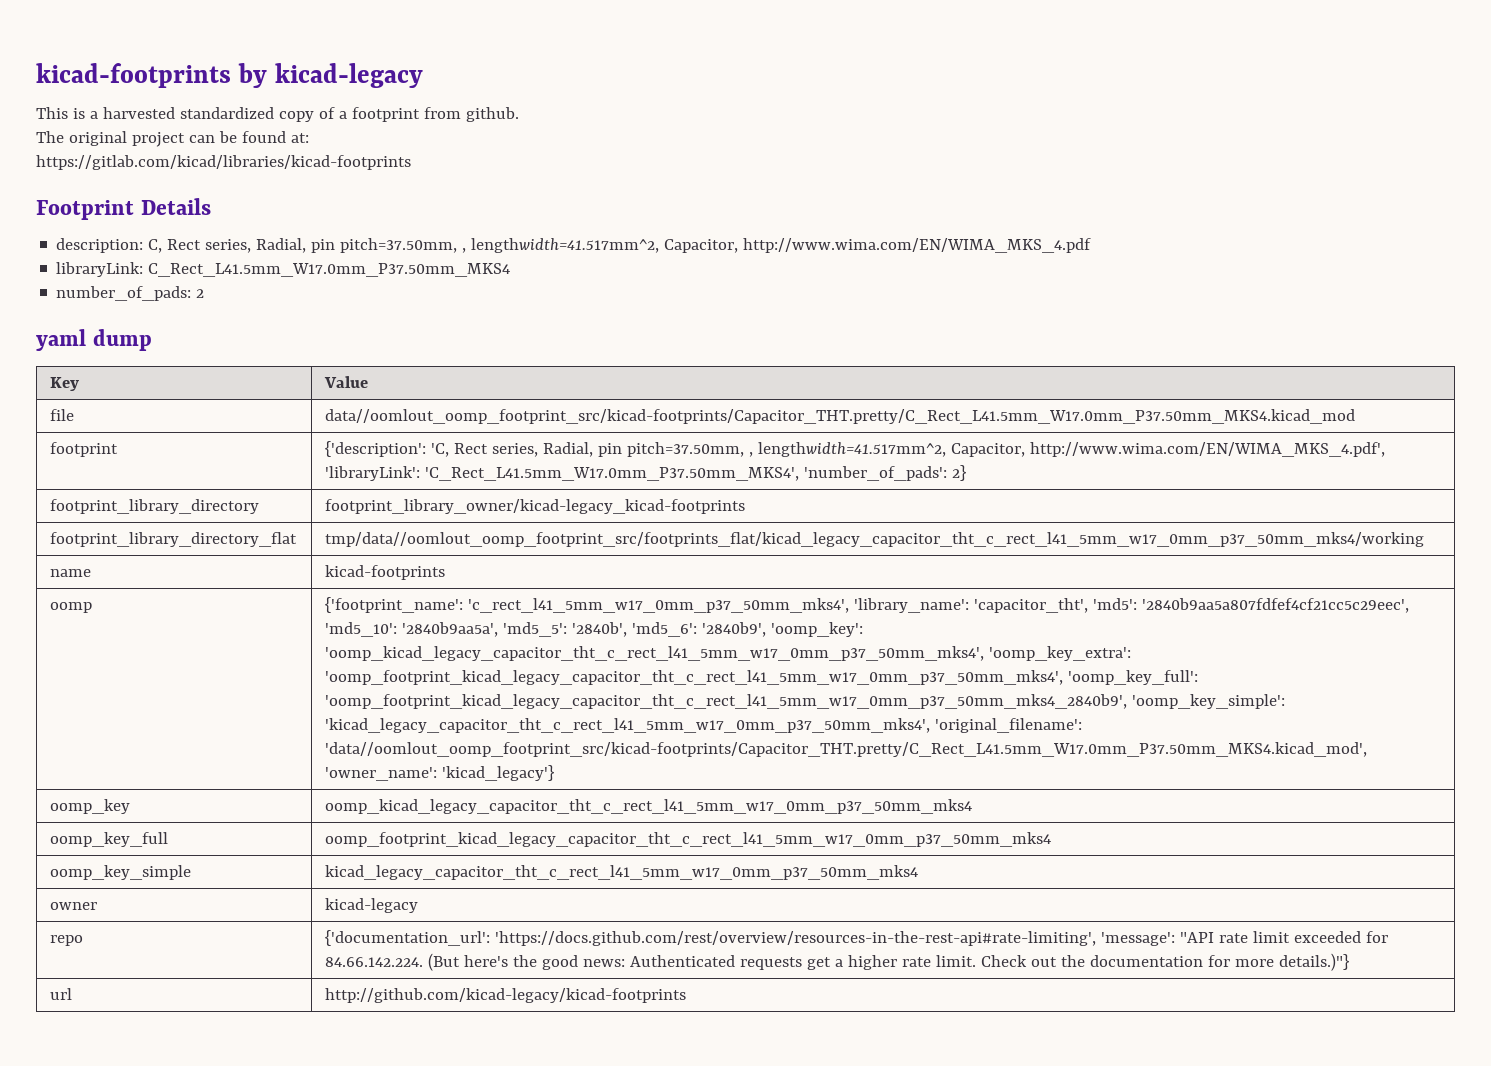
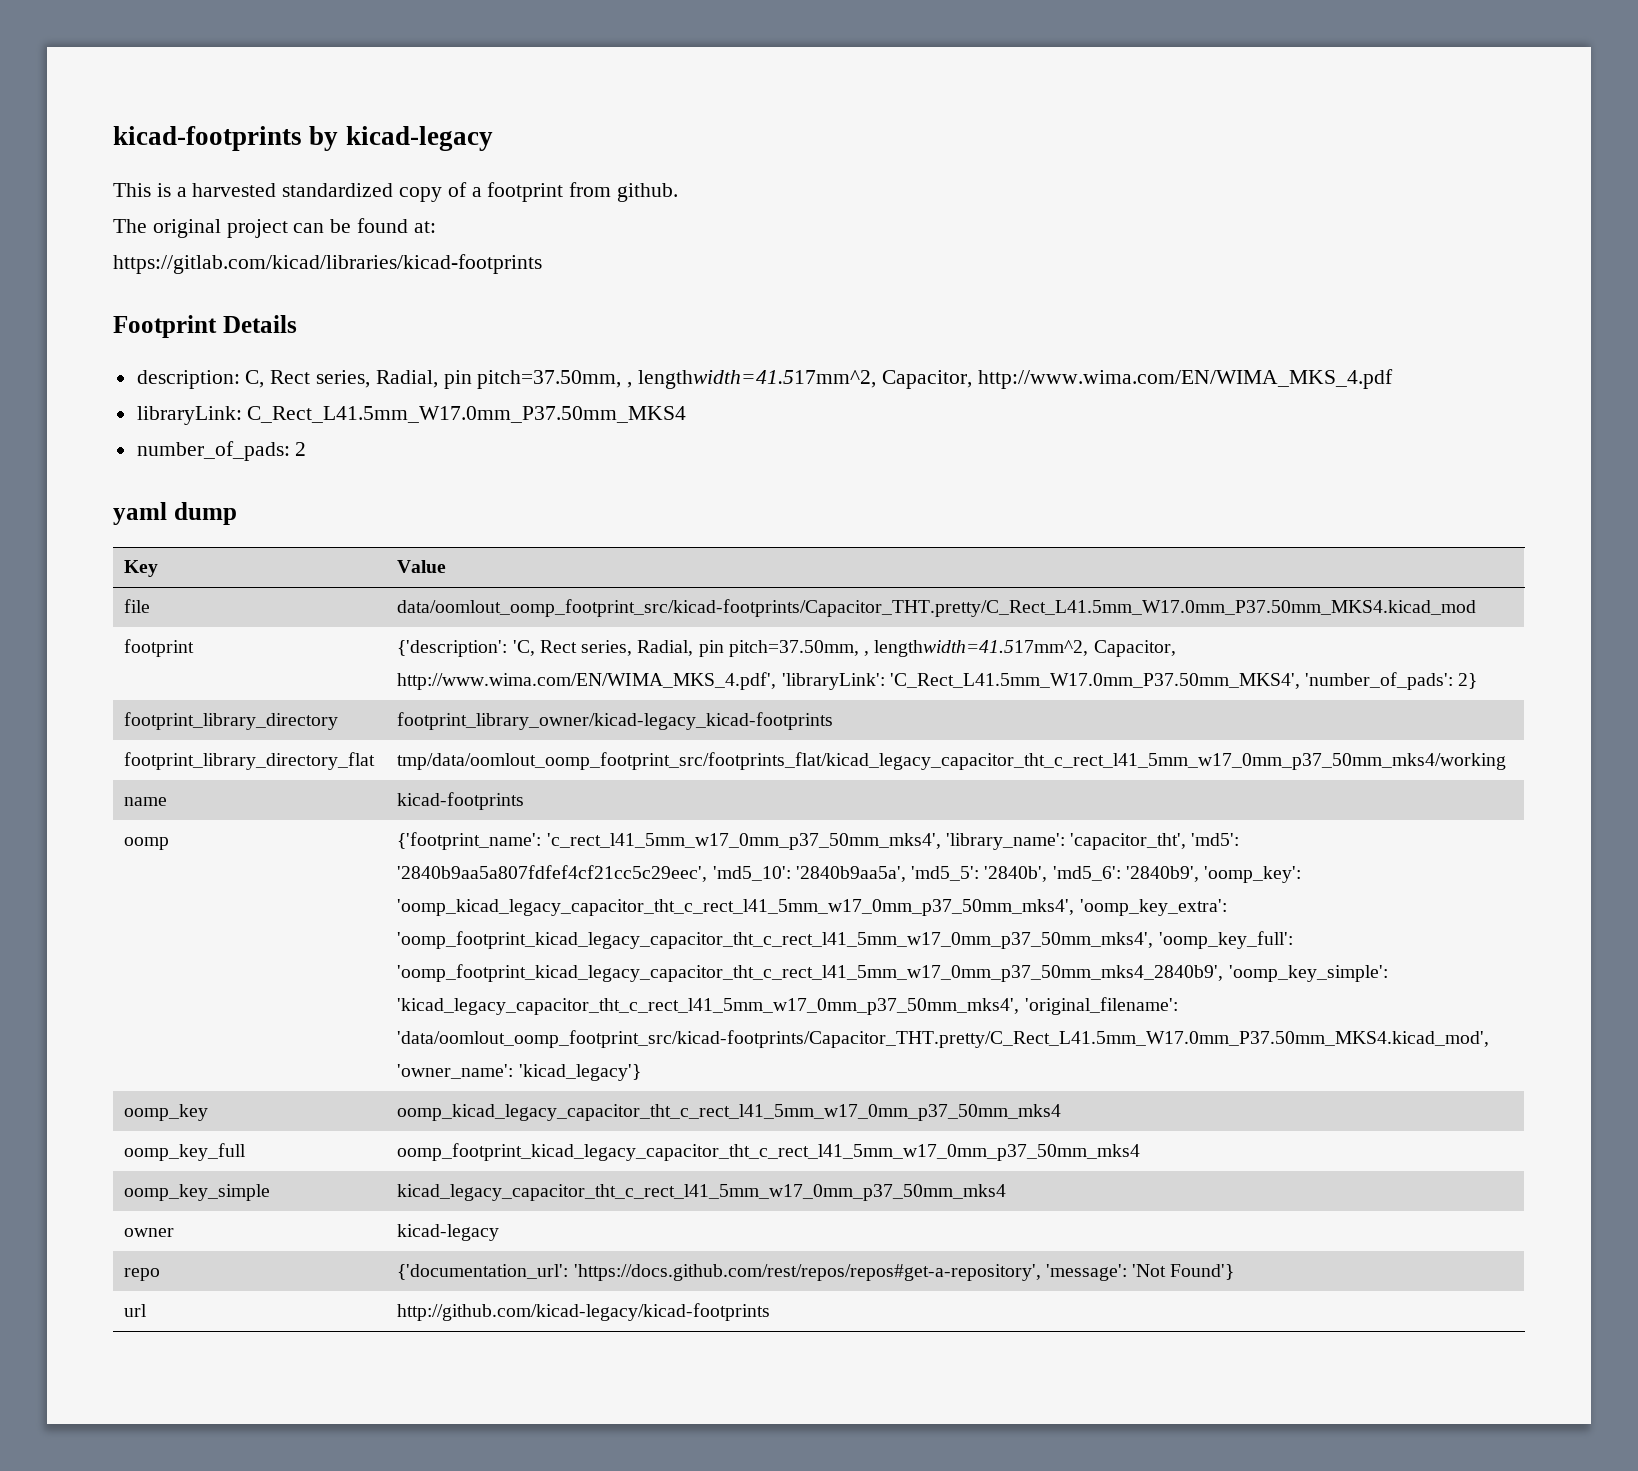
- file | data//oomlout_oomp_footprint_src/kicad-footprints/Capacitor_THT.pretty/C_Rect_L41.5mm_W17.0mm_P37.50mm_MKS4.kicad_mod
+ file | data/oomlout_oomp_footprint_src/kicad-footprints/Capacitor_THT.pretty/C_Rect_L41.5mm_W17.0mm_P37.50mm_MKS4.kicad_mod
- footprint_library_directory_flat | tmp/data//oomlout_oomp_footprint_src/footprints_flat/kicad_legacy_capacitor_tht_c_rect_l41_5mm_w17_0mm_p37_50mm_mks4/working
+ footprint_library_directory_flat | tmp/data/oomlout_oomp_footprint_src/footprints_flat/kicad_legacy_capacitor_tht_c_rect_l41_5mm_w17_0mm_p37_50mm_mks4/working
- oomp | {'footprint_name': 'c_rect_l41_5mm_w17_0mm_p37_50mm_mks4', 'library_name': 'capacitor_tht', 'md5': '2840b9aa5a807fdfef4cf21cc5c29eec', 'md5_10': '2840b9aa5a', 'md5_5': '2840b', 'md5_6': '2840b9', 'oomp_key': 'oomp_kicad_legacy_capacitor_tht_c_rect_l41_5mm_w17_0mm_p37_50mm_mks4', 'oomp_key_extra': 'oomp_footprint_kicad_legacy_capacitor_tht_c_rect_l41_5mm_w17_0mm_p37_50mm_mks4', 'oomp_key_full': 'oomp_footprint_kicad_legacy_capacitor_tht_c_rect_l41_5mm_w17_0mm_p37_50mm_mks4_2840b9', 'oomp_key_simple': 'kicad_legacy_capacitor_tht_c_rect_l41_5mm_w17_0mm_p37_50mm_mks4', 'original_filename': 'data//oomlout_oomp_footprint_src/kicad-footprints/Capacitor_THT.pretty/C_Rect_L41.5mm_W17.0mm_P37.50mm_MKS4.kicad_mod', 'owner_name': 'kicad_legacy'}
+ oomp | {'footprint_name': 'c_rect_l41_5mm_w17_0mm_p37_50mm_mks4', 'library_name': 'capacitor_tht', 'md5': '2840b9aa5a807fdfef4cf21cc5c29eec', 'md5_10': '2840b9aa5a', 'md5_5': '2840b', 'md5_6': '2840b9', 'oomp_key': 'oomp_kicad_legacy_capacitor_tht_c_rect_l41_5mm_w17_0mm_p37_50mm_mks4', 'oomp_key_extra': 'oomp_footprint_kicad_legacy_capacitor_tht_c_rect_l41_5mm_w17_0mm_p37_50mm_mks4', 'oomp_key_full': 'oomp_footprint_kicad_legacy_capacitor_tht_c_rect_l41_5mm_w17_0mm_p37_50mm_mks4_2840b9', 'oomp_key_simple': 'kicad_legacy_capacitor_tht_c_rect_l41_5mm_w17_0mm_p37_50mm_mks4', 'original_filename': 'data/oomlout_oomp_footprint_src/kicad-footprints/Capacitor_THT.pretty/C_Rect_L41.5mm_W17.0mm_P37.50mm_MKS4.kicad_mod', 'owner_name': 'kicad_legacy'}
- repo | {'documentation_url': 'https://docs.github.com/rest/overview/resources-in-the-rest-api#rate-limiting', 'message': "API rate limit exceeded for 84.66.142.224. (But here's the good news: Authenticated requests get a higher rate limit. Check out the documentation for more details.)"}
+ repo | {'documentation_url': 'https://docs.github.com/rest/repos/repos#get-a-repository', 'message': 'Not Found'}

